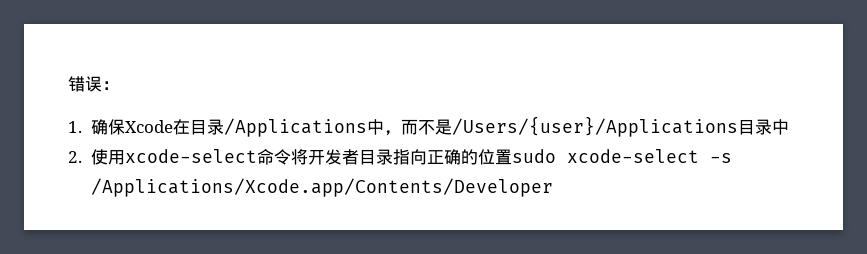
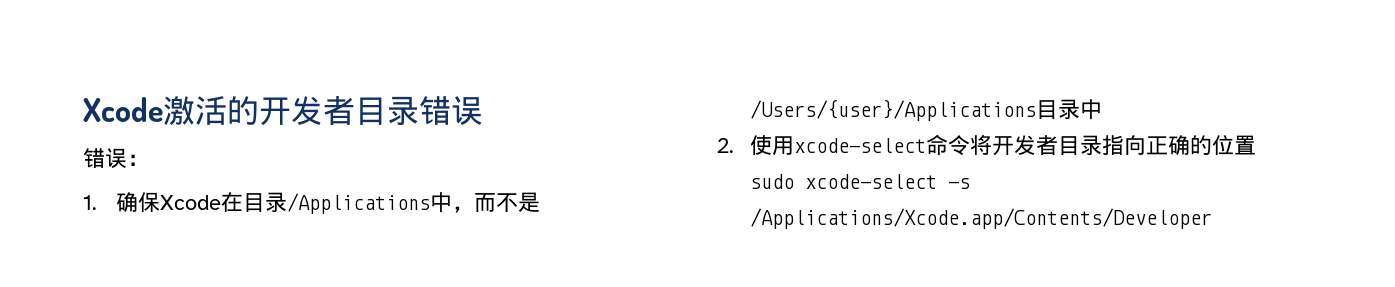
+ Xcode激活的开发者目录错误

